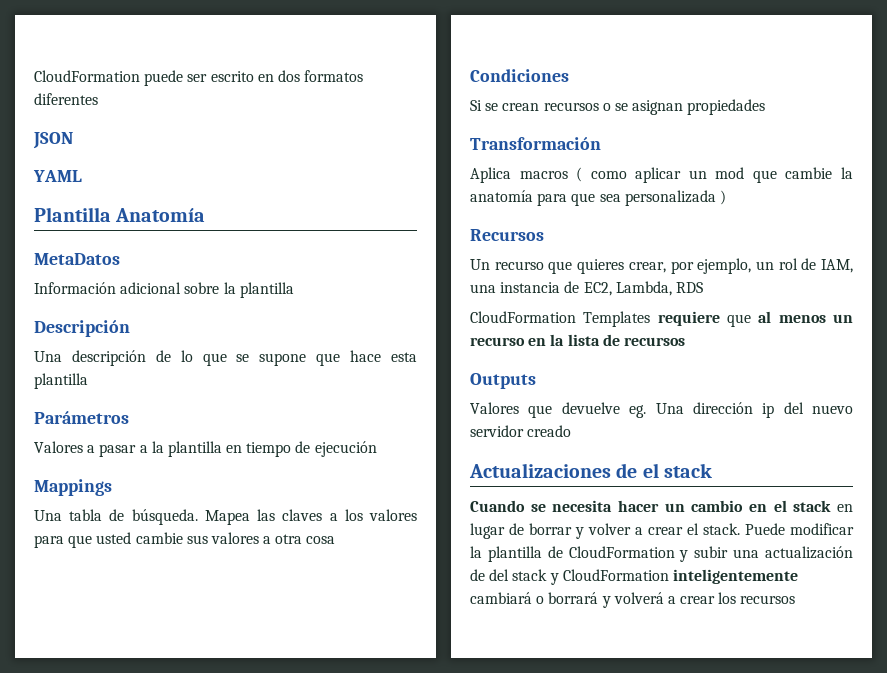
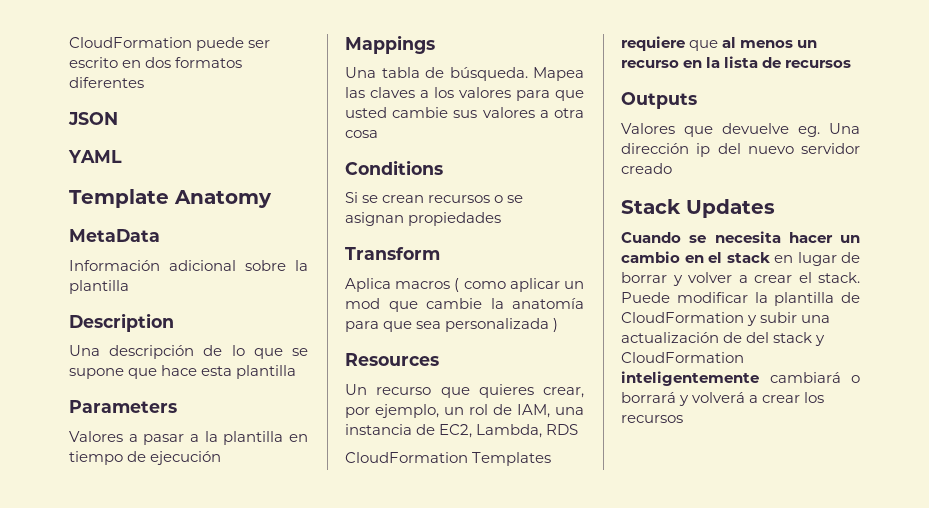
- Plantilla Anatomía
- MetaDatos
+ Template Anatomy
+ MetaData
- Descripción
+ Description
- Parámetros
+ Parameters
- Condiciones
+ Conditions
- Transformación
+ Transform
- Recursos
+ Resources
- Actualizaciones de el stack
+ Stack Updates

